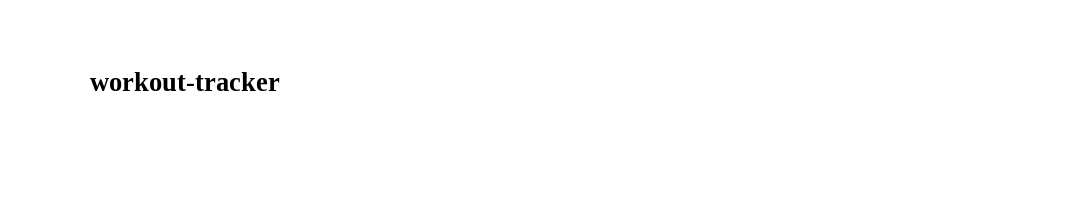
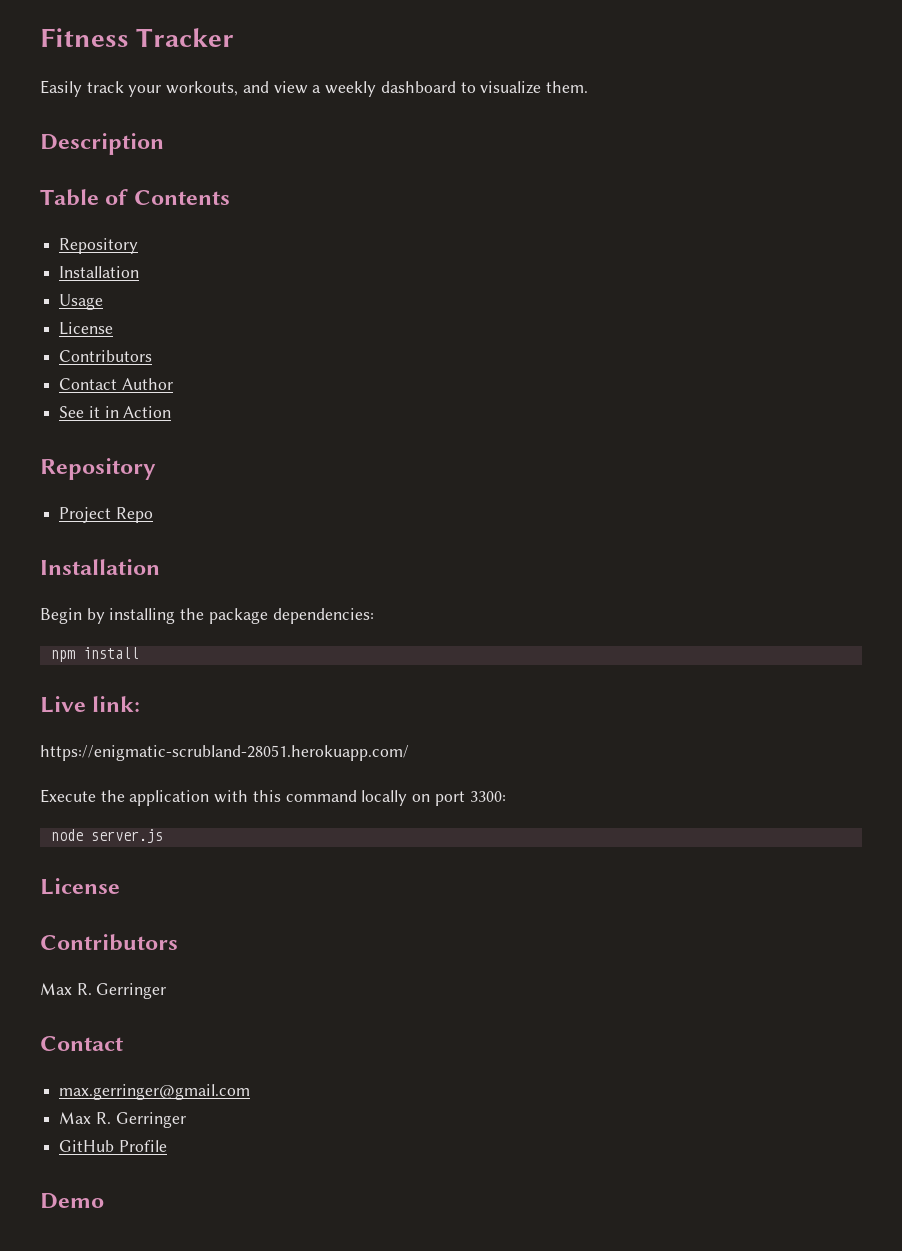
- workout-tracker
+ Fitness Tracker
+ Easily track your workouts, and view a weekly dashboard to visualize them.
+ Description
+ Table of Contents
+ Repository
+ Installation
+ Usage
+ License
+ Contributors
+ Contact Author
+ See it in Action
+ Repository
+ Project Repo
+ Installation
+ Begin by installing the package dependencies:
+ npm install
+ Live link:
+ https://enigmatic-scrubland-28051.herokuapp.com/
+ Execute the application with this command locally on port 3300:
+ node server.js
+ License
+ Contributors
+ Max R. Gerringer
+ Contact
+ max.gerringer@gmail.com
+ Max R. Gerringer
+ GitHub Profile
+ Demo

